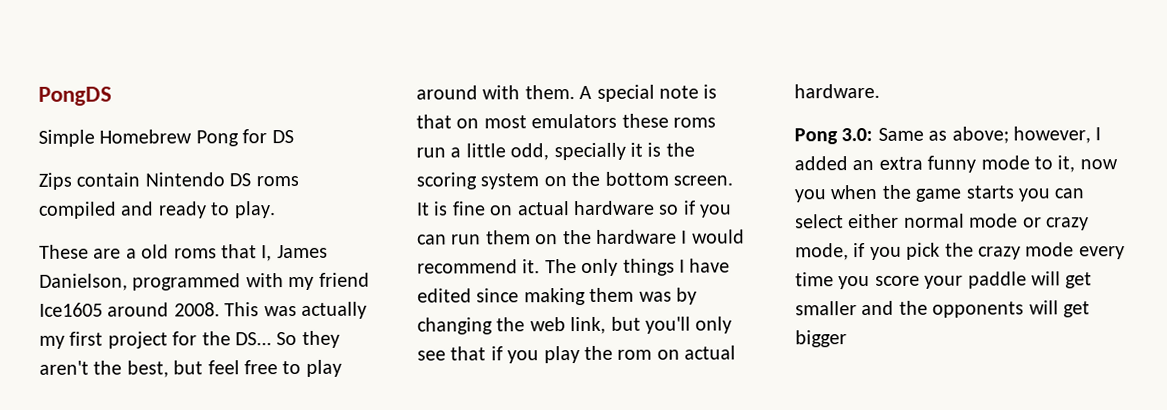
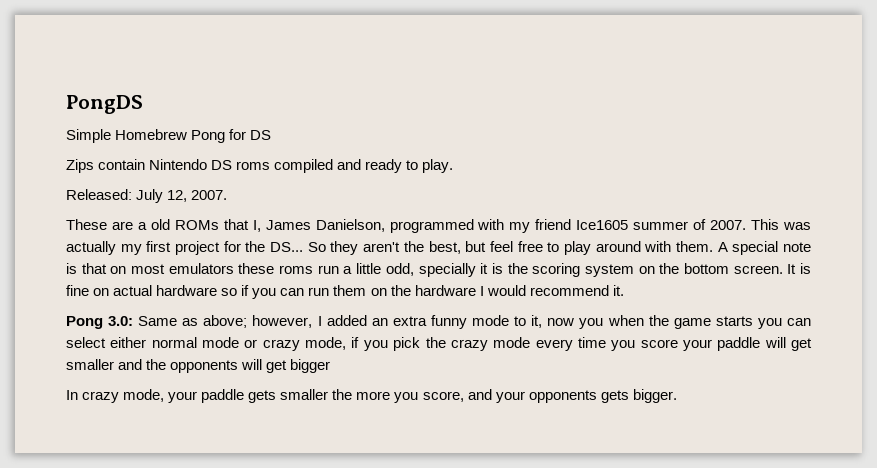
+ Released: July 12, 2007.
- These are a old roms that I, James Danielson, programmed with my friend Ice1605 around 2008.
+ These are a old ROMs that I, James Danielson, programmed with my friend Ice1605 summer of 2007.
- The only things I have edited since making them was by changing the web link, but you'll only see that if you play the rom on actual hardware.
+ In crazy mode, your paddle gets smaller the more you score, and your opponents gets bigger.

